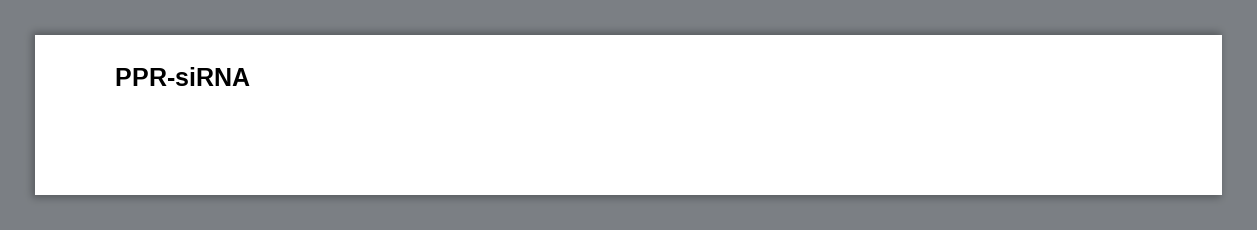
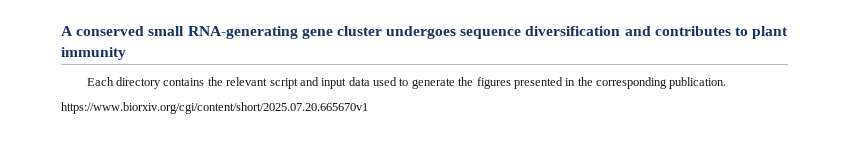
- PPR-siRNA
+ A conserved small RNA-generating gene cluster undergoes sequence diversification and contributes to plant immunity
+ Each directory contains the relevant script and input data used to generate the figures presented in the corresponding publication.
+ https://www.biorxiv.org/cgi/content/short/2025.07.20.665670v1

